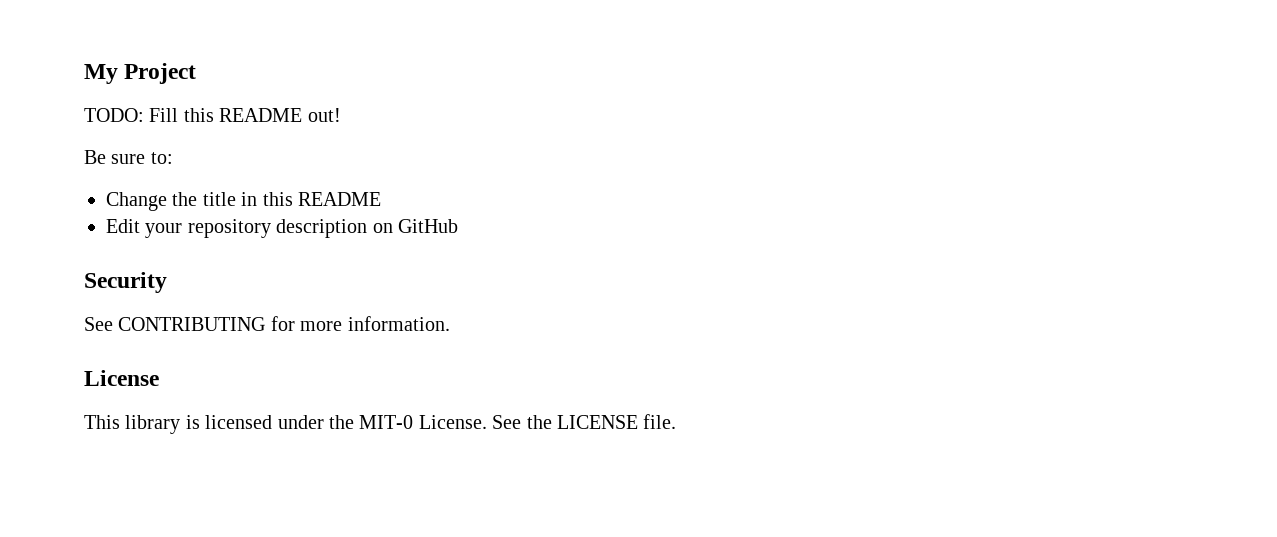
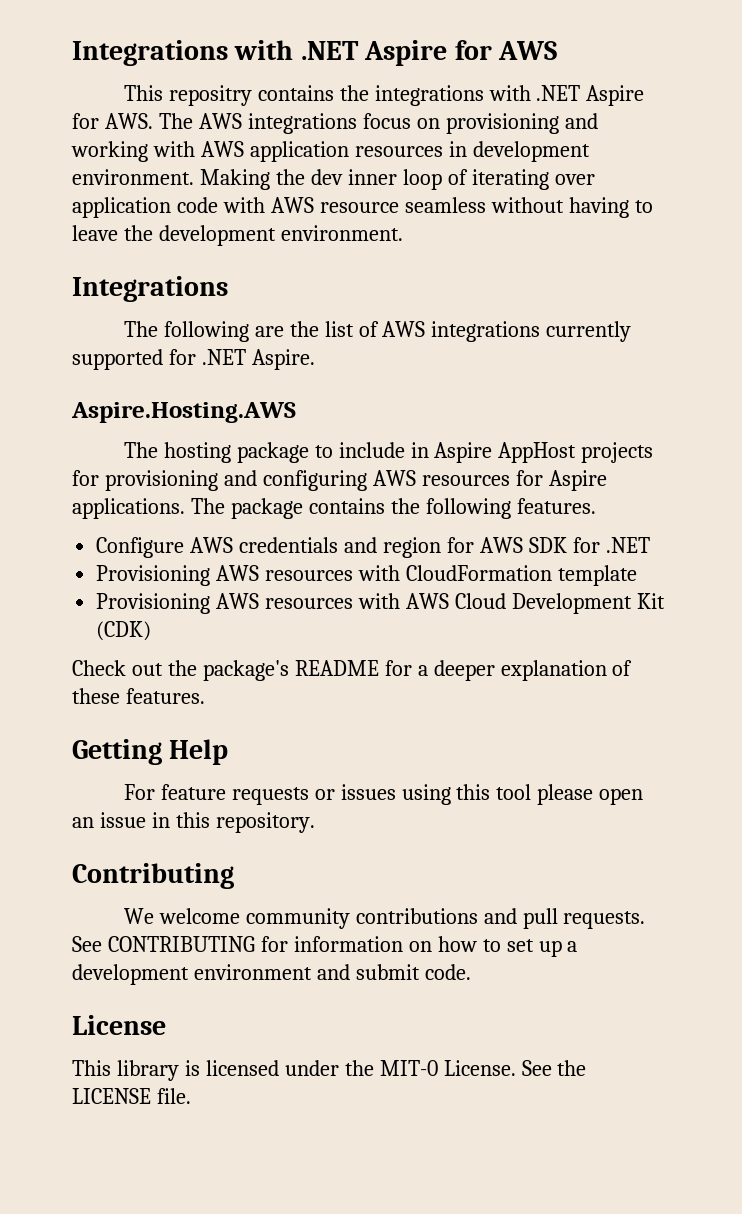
- My Project
- TODO: Fill this README out!
- Be sure to:
- Change the title in this README
- Edit your repository description on GitHub
- Security
- See CONTRIBUTING for more information.
+ Integrations with .NET Aspire for AWS
+ This repositry contains the integrations with .NET Aspire for AWS. The AWS integrations focus on provisioning and working with AWS application resources in development environment. Making the dev inner loop of iterating over application code with AWS resource seamless without having to leave the development environment.
+ Integrations
+ The following are the list of AWS integrations currently supported for .NET Aspire.
+ Aspire.Hosting.AWS
+ The hosting package to include in Aspire AppHost projects for provisioning and configuring AWS resources for Aspire applications. The package contains the following features.
+ Configure AWS credentials and region for AWS SDK for .NET
+ Provisioning AWS resources with CloudFormation template
+ Provisioning AWS resources with AWS Cloud Development Kit (CDK)
+ Check out the package's README for a deeper explanation of these features.
+ Getting Help
+ For feature requests or issues using this tool please open an issue in this repository.
+ Contributing
+ We welcome community contributions and pull requests. See CONTRIBUTING for information on how to set up a development environment and submit code.

